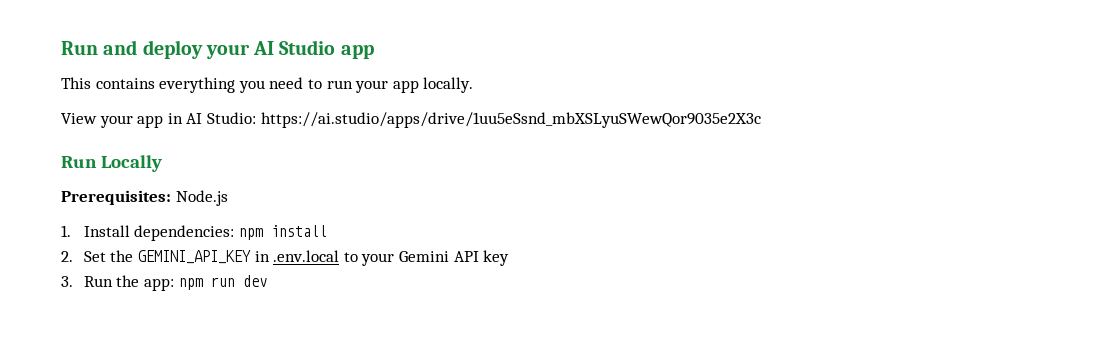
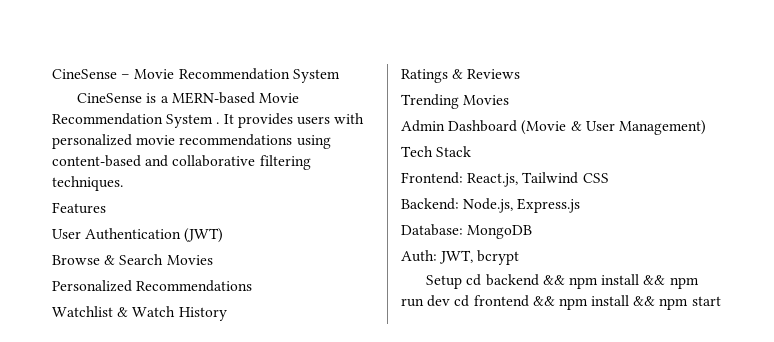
- Run and deploy your AI Studio app
- This contains everything you need to run your app locally.
- View your app in AI Studio: https://ai.studio/apps/drive/1uu5eSsnd_mbXSLyuSWewQor9035e2X3c
- Run Locally
- Prerequisites: Node.js
- 1. Install dependencies: npm install
- 2. Set the GEMINI_API_KEY in .env.local to your Gemini API key
- 3. Run the app: npm run dev
+ CineSense – Movie Recommendation System
+ CineSense is a MERN-based Movie Recommendation System . It provides users with personalized movie recommendations using content-based and collaborative filtering techniques.
+ Features
+ User Authentication (JWT)
+ Browse & Search Movies
+ Personalized Recommendations
+ Watchlist & Watch History
+ Ratings & Reviews
+ Trending Movies
+ Admin Dashboard (Movie & User Management)
+ Tech Stack
+ Frontend: React.js, Tailwind CSS
+ Backend: Node.js, Express.js
+ Database: MongoDB
+ Auth: JWT, bcrypt
+ Setup cd backend && npm install && npm run dev cd frontend && npm install && npm start

